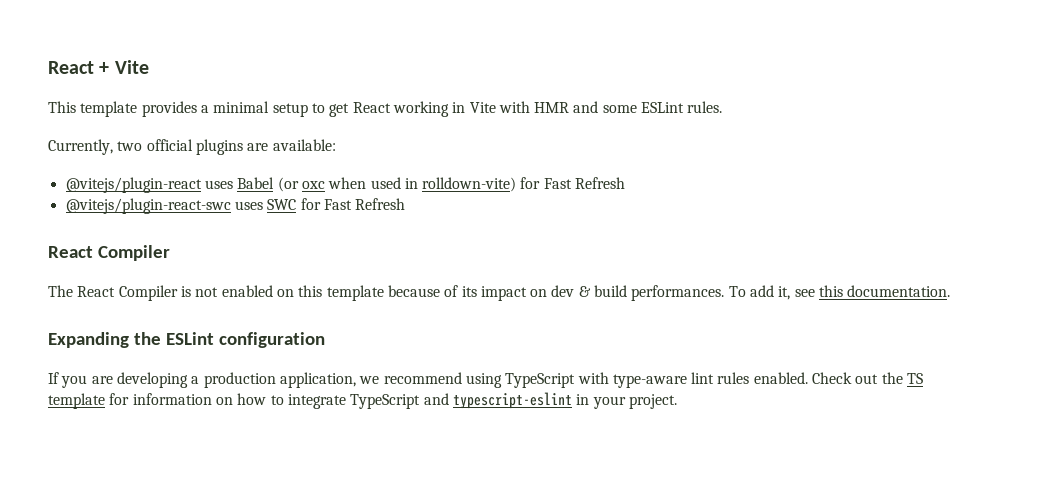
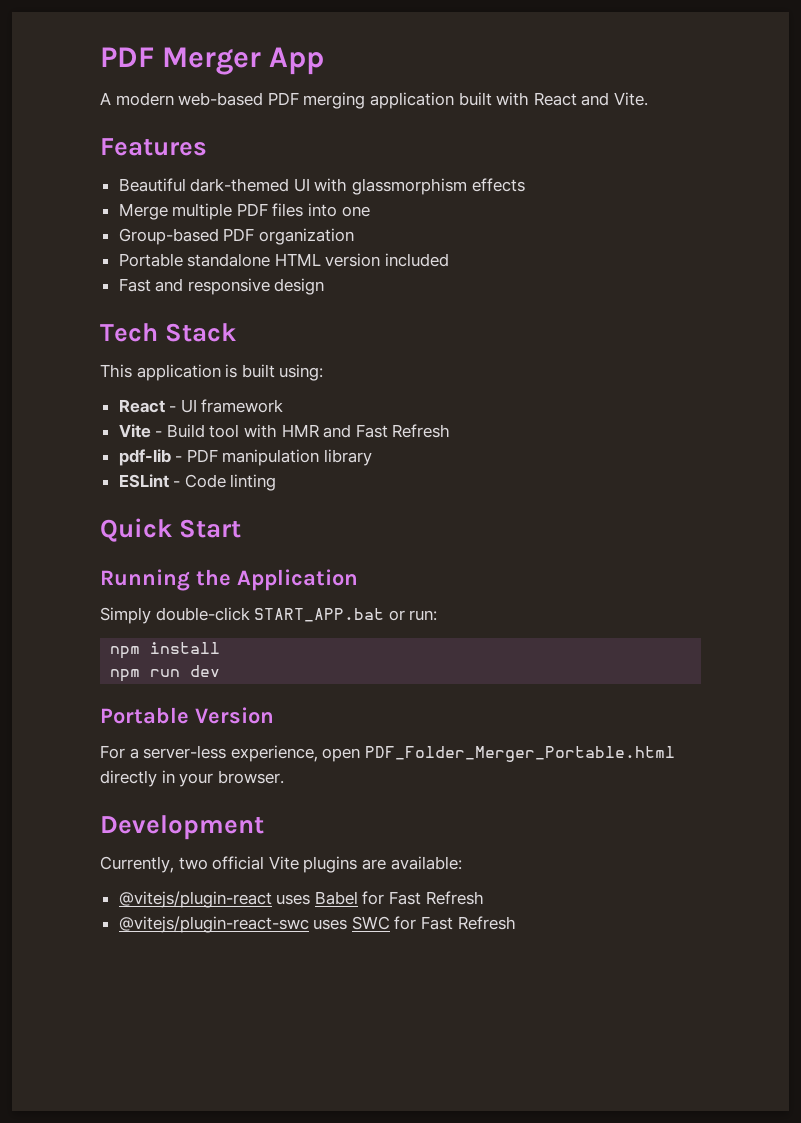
- React + Vite
- This template provides a minimal setup to get React working in Vite with HMR and some ESLint rules.
+ PDF Merger App
+ A modern web-based PDF merging application built with React and Vite.
+ Features
+ Beautiful dark-themed UI with glassmorphism effects
+ Merge multiple PDF files into one
+ Group-based PDF organization
+ Portable standalone HTML version included
+ Fast and responsive design
+ Tech Stack
+ This application is built using:
+ React - UI framework
+ Vite - Build tool with HMR and Fast Refresh
+ pdf-lib - PDF manipulation library
+ ESLint - Code linting
+ Quick Start
+ Running the Application
+ Simply double-click START_APP.bat or run:
+ npm install
+ npm run dev
+ Portable Version
+ For a server-less experience, open PDF_Folder_Merger_Portable.html directly in your browser.
+ Development
- Currently, two official plugins are available:
+ Currently, two official Vite plugins are available:
- @vitejs/plugin-react uses Babel (or oxc when used in rolldown-vite) for Fast Refresh
+ @vitejs/plugin-react uses Babel for Fast Refresh
  @vitejs/plugin-react-swc uses SWC for Fast Refresh
- React Compiler
- The React Compiler is not enabled on this template because of its impact on dev & build performances. To add it, see this documentation.
- Expanding the ESLint configuration
- If you are developing a production application, we recommend using TypeScript with type-aware lint rules enabled. Check out the TS template for information on how to integrate TypeScript and typescript-eslint in your project.

